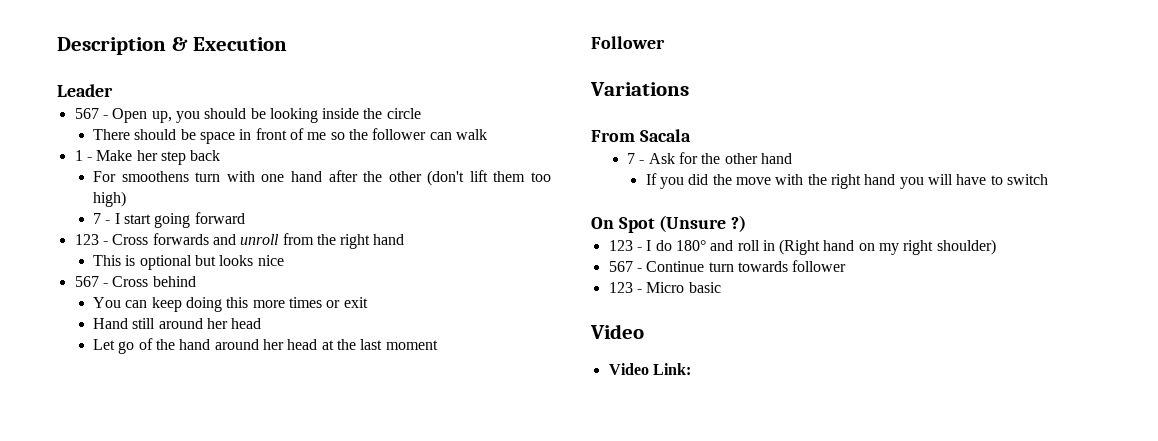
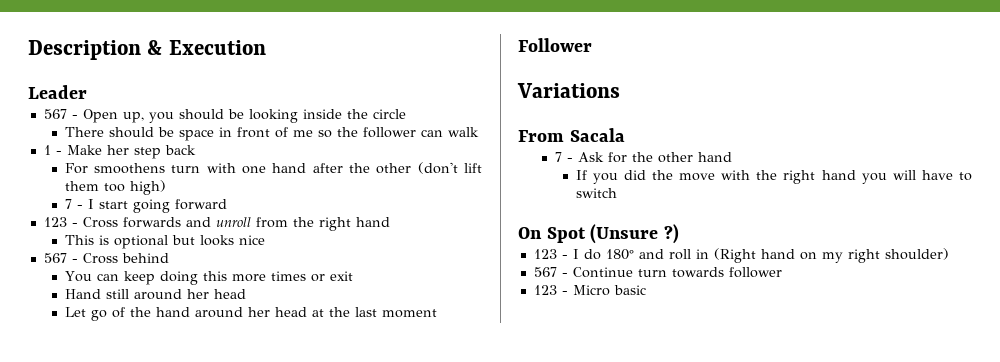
  123 - Micro basic
- Video
- Video Link:

